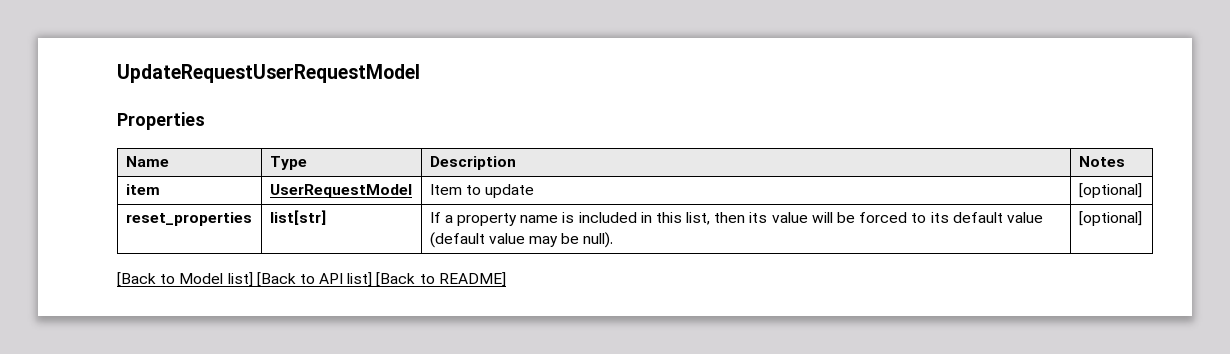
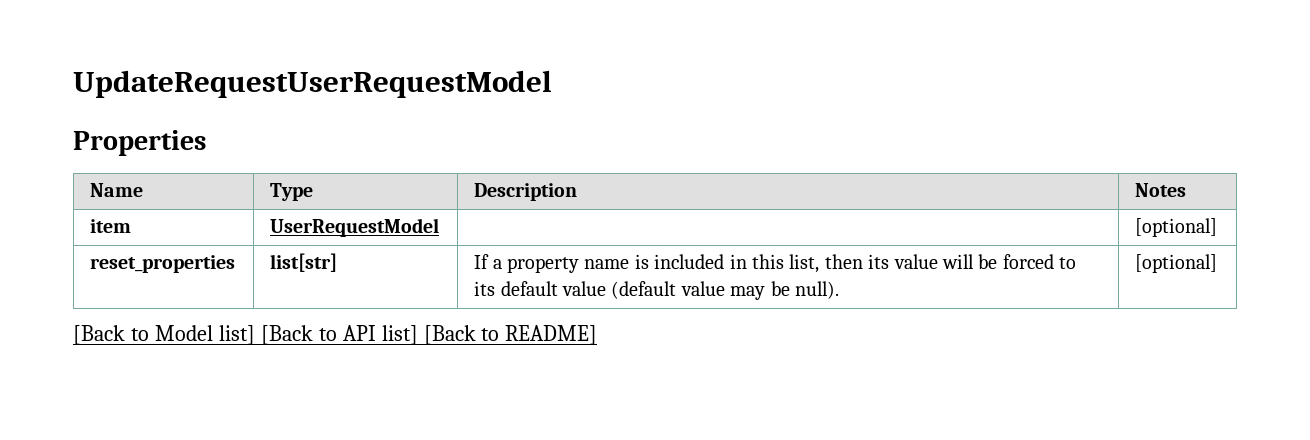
- item | UserRequestModel | Item to update | [optional]
+ item | UserRequestModel | | [optional]

